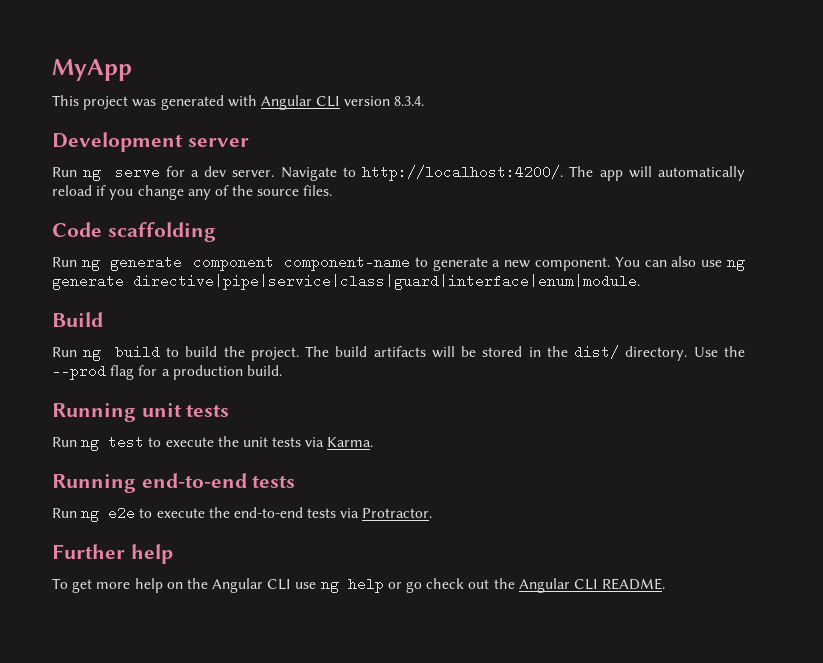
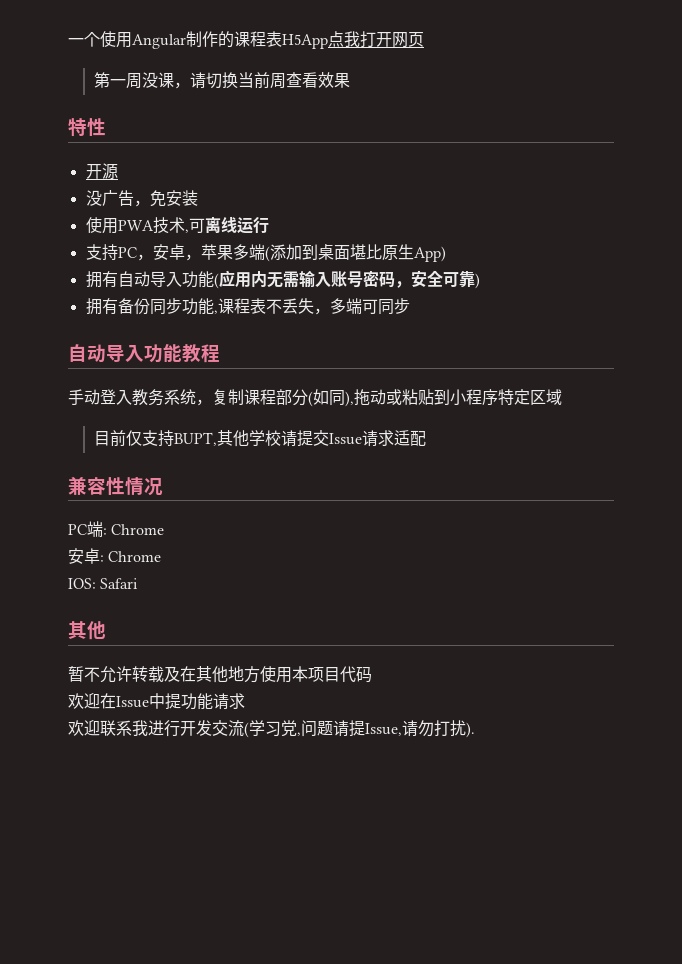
- MyApp
- This project was generated with Angular CLI version 8.3.4.
- Development server
- Run ng serve for a dev server. Navigate to http://localhost:4200/. The app will automatically reload if you change any of the source files.
- Code scaffolding
- Run ng generate component component-name to generate a new component. You can also use ng generate directive|pipe|service|class|guard|interface|enum|module.
- Build
- Run ng build to build the project. The build artifacts will be stored in the dist/ directory. Use the --prod flag for a production build.
- Running unit tests
- Run ng test to execute the unit tests via Karma.
- Running end-to-end tests
- Run ng e2e to execute the end-to-end tests via Protractor.
- Further help
- To get more help on the Angular CLI use ng help or go check out the Angular CLI README.
+ 一个使用Angular制作的课程表H5App点我打开网页
+ 第一周没课，请切换当前周查看效果
+ 特性
+ 开源
+ 没广告，免安装
+ 使用PWA技术,可离线运行
+ 支持PC，安卓，苹果多端(添加到桌面堪比原生App)
+ 拥有自动导入功能(应用内无需输入账号密码，安全可靠)
+ 拥有备份同步功能,课程表不丢失，多端可同步
+ 自动导入功能教程
+ 手动登入教务系统，复制课程部分(如同),拖动或粘贴到小程序特定区域
+ 目前仅支持BUPT,其他学校请提交Issue请求适配
+ 兼容性情况
+ PC端: Chrome
+ 安卓: Chrome
+ IOS: Safari
+ 其他
+ 暂不允许转载及在其他地方使用本项目代码
+ 欢迎在Issue中提功能请求
+ 欢迎联系我进行开发交流(学习党,问题请提Issue,请勿打扰).

